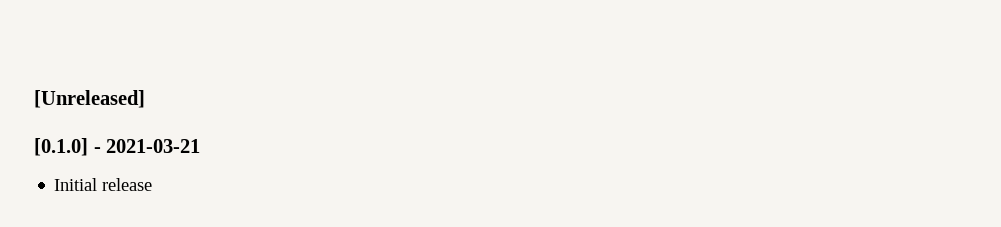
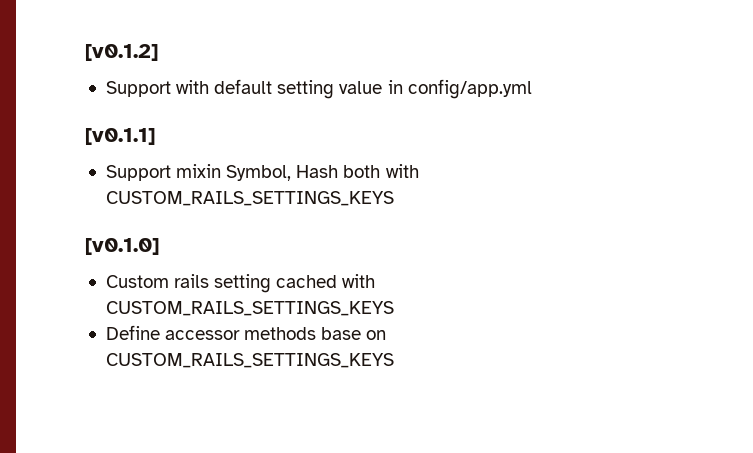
- [Unreleased]
- [0.1.0] - 2021-03-21
- Initial release
+ [v0.1.2]
+ Support with default setting value in config/app.yml
+ [v0.1.1]
+ Support mixin Symbol, Hash both with CUSTOM_RAILS_SETTINGS_KEYS
+ [v0.1.0]
+ Custom rails setting cached with CUSTOM_RAILS_SETTINGS_KEYS
+ Define accessor methods base on CUSTOM_RAILS_SETTINGS_KEYS

